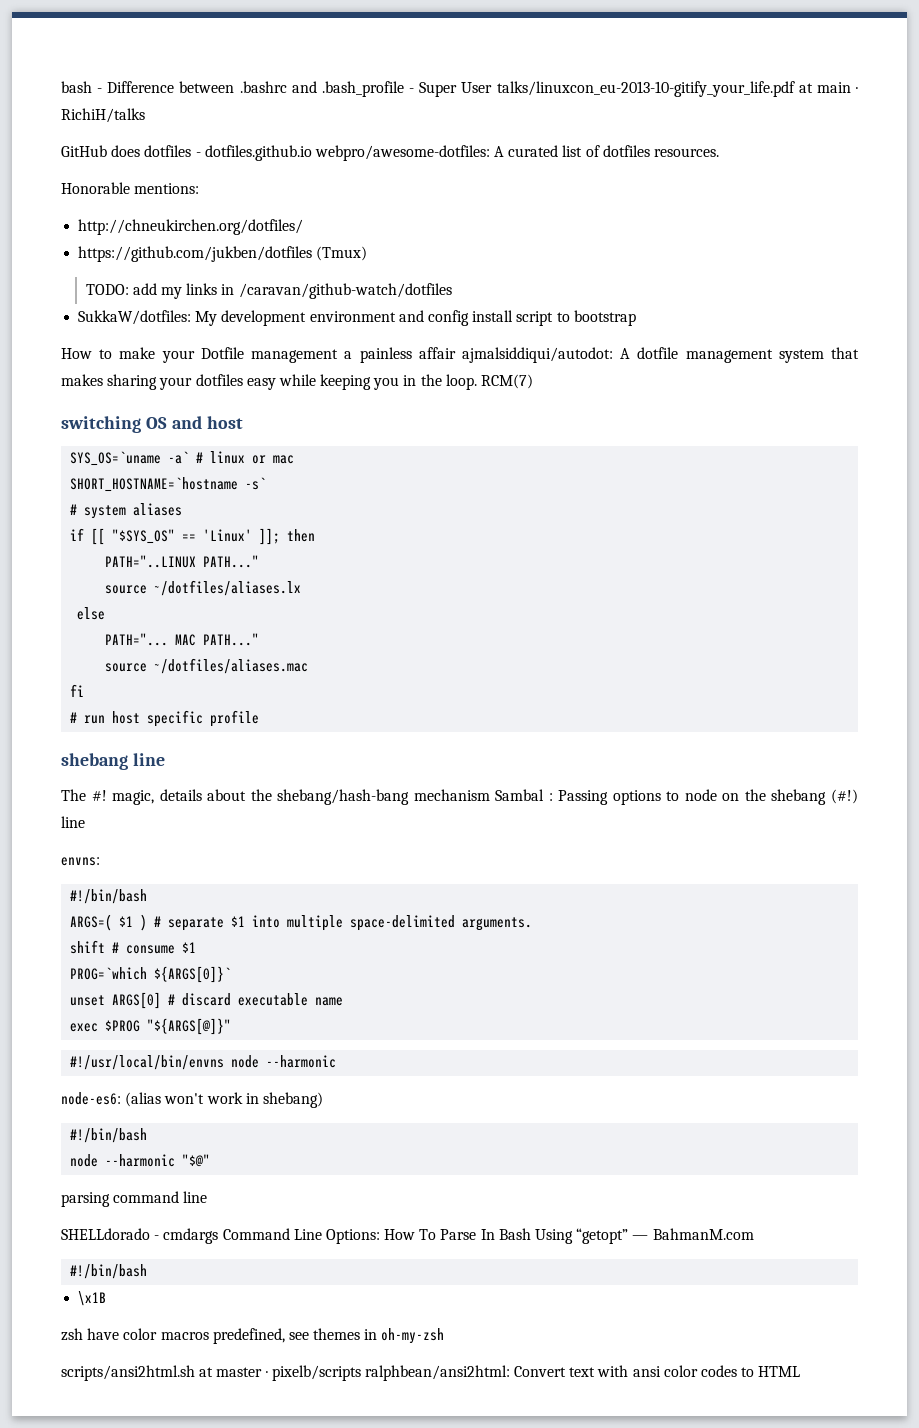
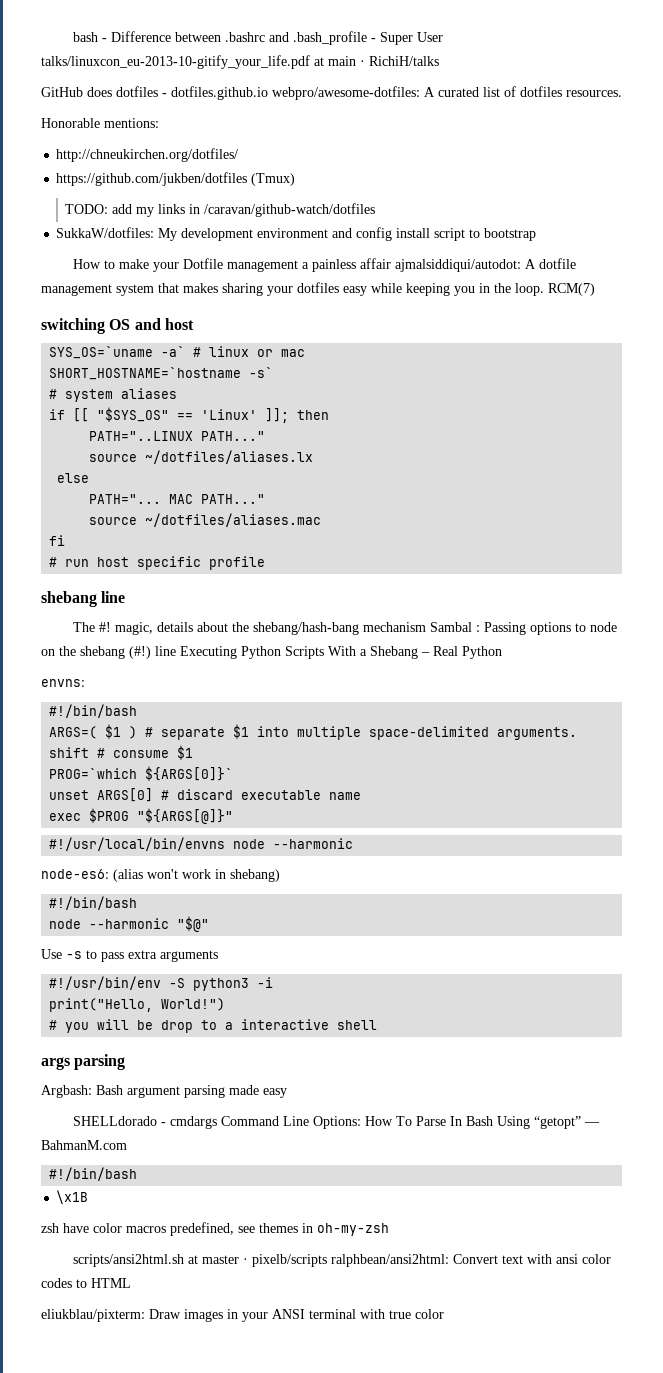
- The #! magic, details about the shebang/hash-bang mechanism Sambal : Passing options to node on the shebang (#!) line
+ The #! magic, details about the shebang/hash-bang mechanism Sambal : Passing options to node on the shebang (#!) line Executing Python Scripts With a Shebang – Real Python
- parsing command line
+ Use -s to pass extra arguments
+ #!/usr/bin/env -S python3 -i
+ print("Hello, World!")
+ # you will be drop to a interactive shell
+ args parsing
+ Argbash: Bash argument parsing made easy
+ eliukblau/pixterm: Draw images in your ANSI terminal with true color

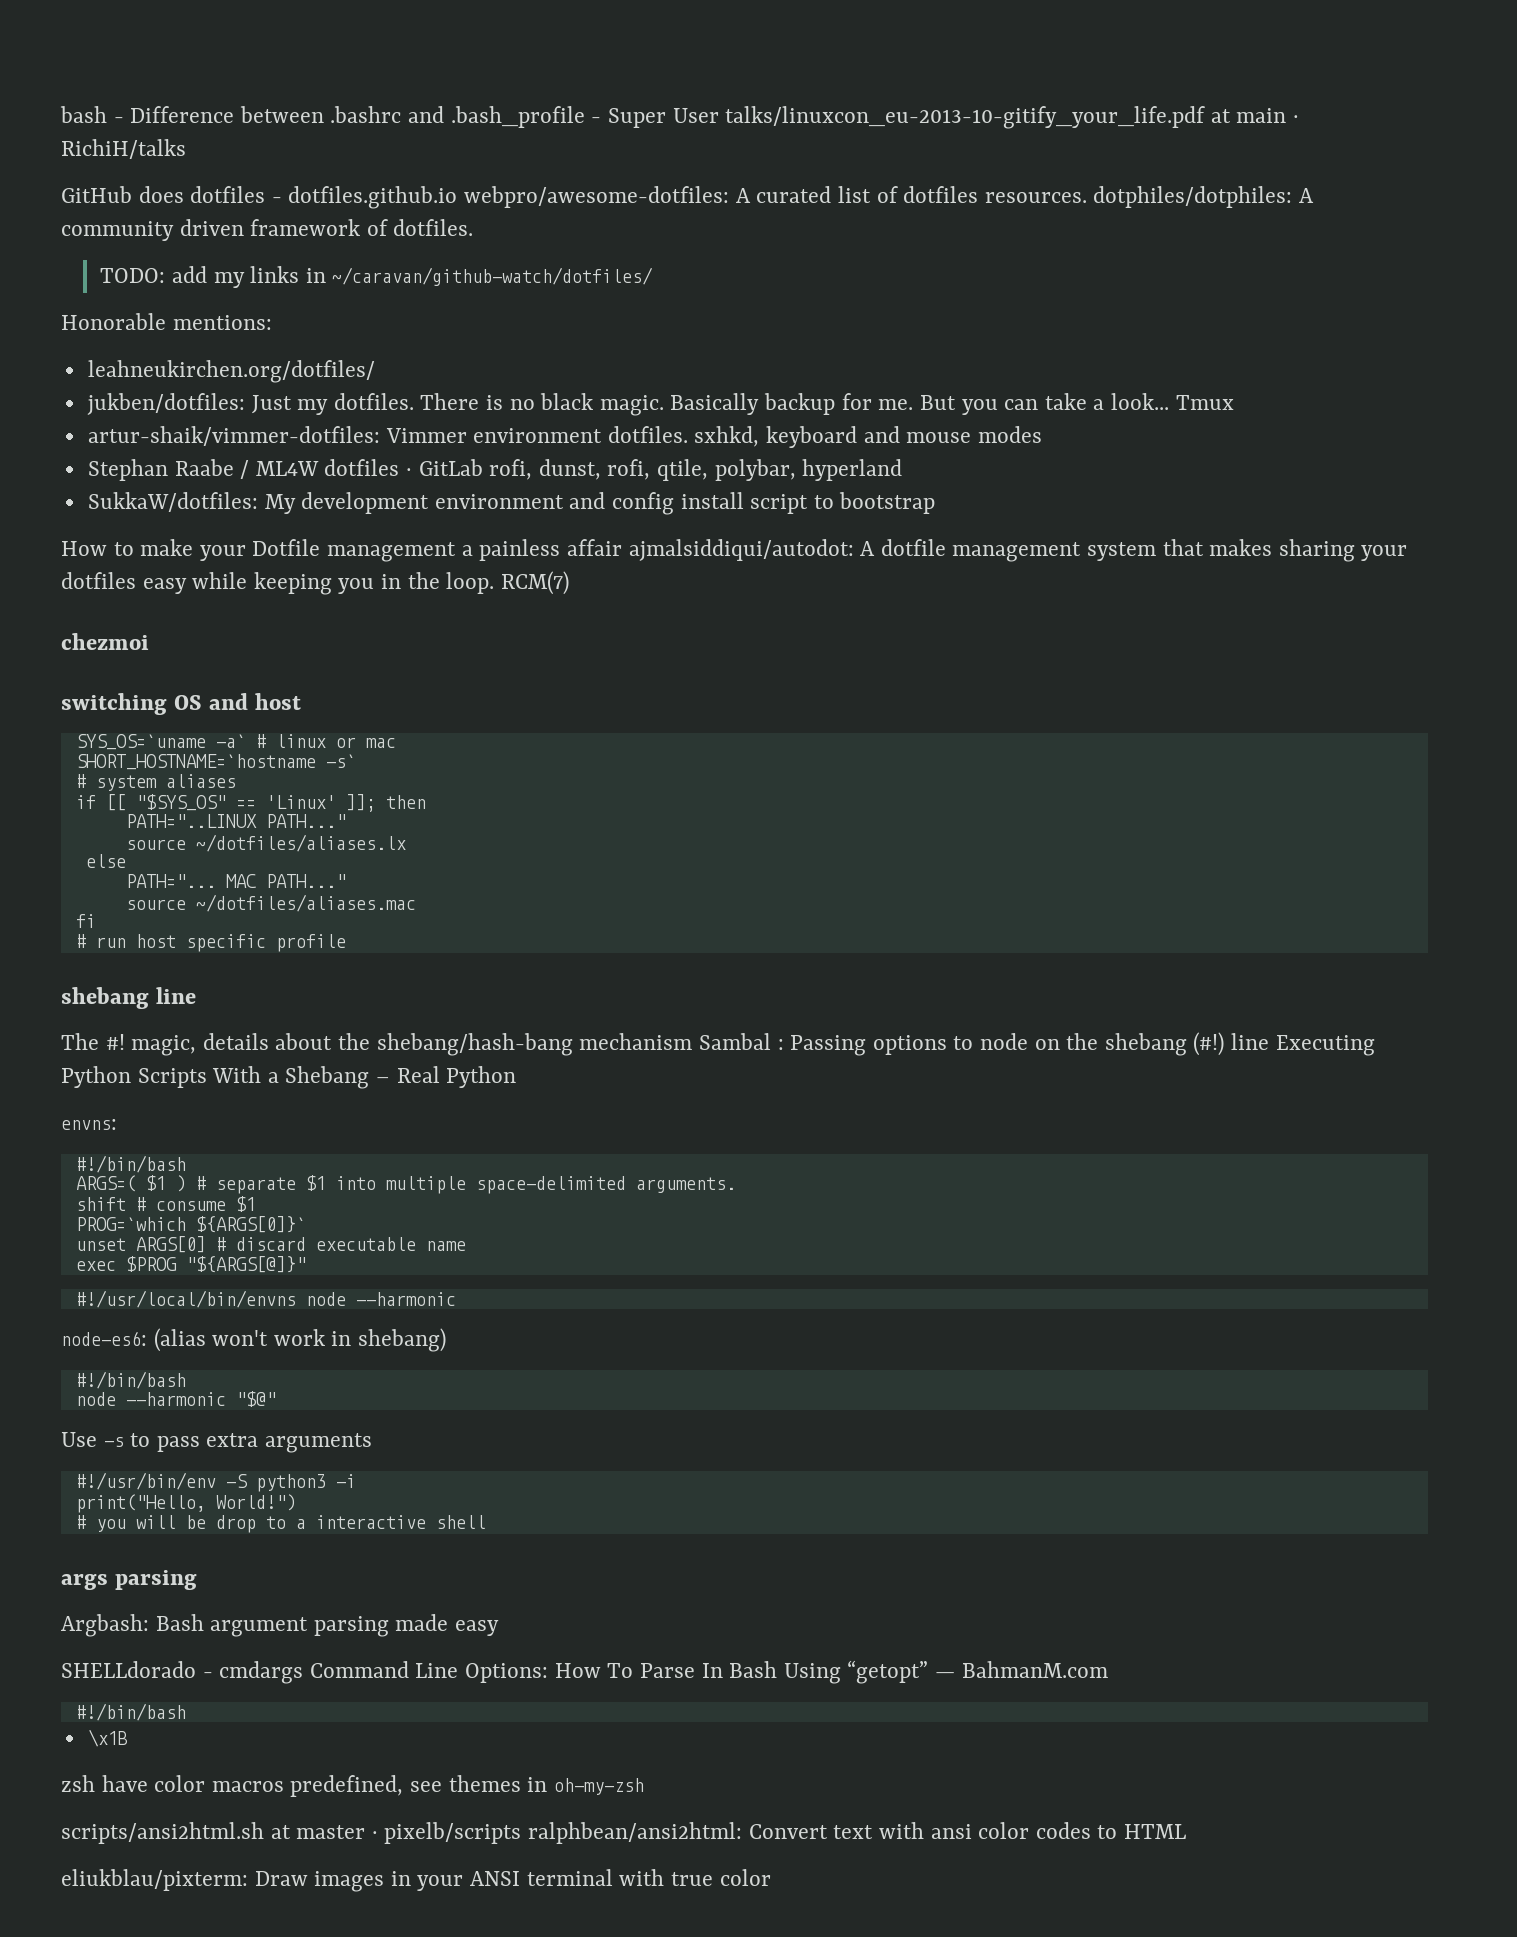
- GitHub does dotfiles - dotfiles.github.io webpro/awesome-dotfiles: A curated list of dotfiles resources.
- Honorable mentions:
- http://chneukirchen.org/dotfiles/
- https://github.com/jukben/dotfiles (Tmux)
+ GitHub does dotfiles - dotfiles.github.io webpro/awesome-dotfiles: A curated list of dotfiles resources. dotphiles/dotphiles: A community driven framework of dotfiles.
- TODO: add my links in /caravan/github-watch/dotfiles
+ TODO: add my links in ~/caravan/github-watch/dotfiles/
+ Honorable mentions:
+ leahneukirchen.org/dotfiles/
+ jukben/dotfiles: Just my dotfiles. There is no black magic. Basically backup for me. But you can take a look... Tmux
+ artur-shaik/vimmer-dotfiles: Vimmer environment dotfiles. sxhkd, keyboard and mouse modes
+ Stephan Raabe / ML4W dotfiles · GitLab rofi, dunst, rofi, qtile, polybar, hyperland
+ chezmoi

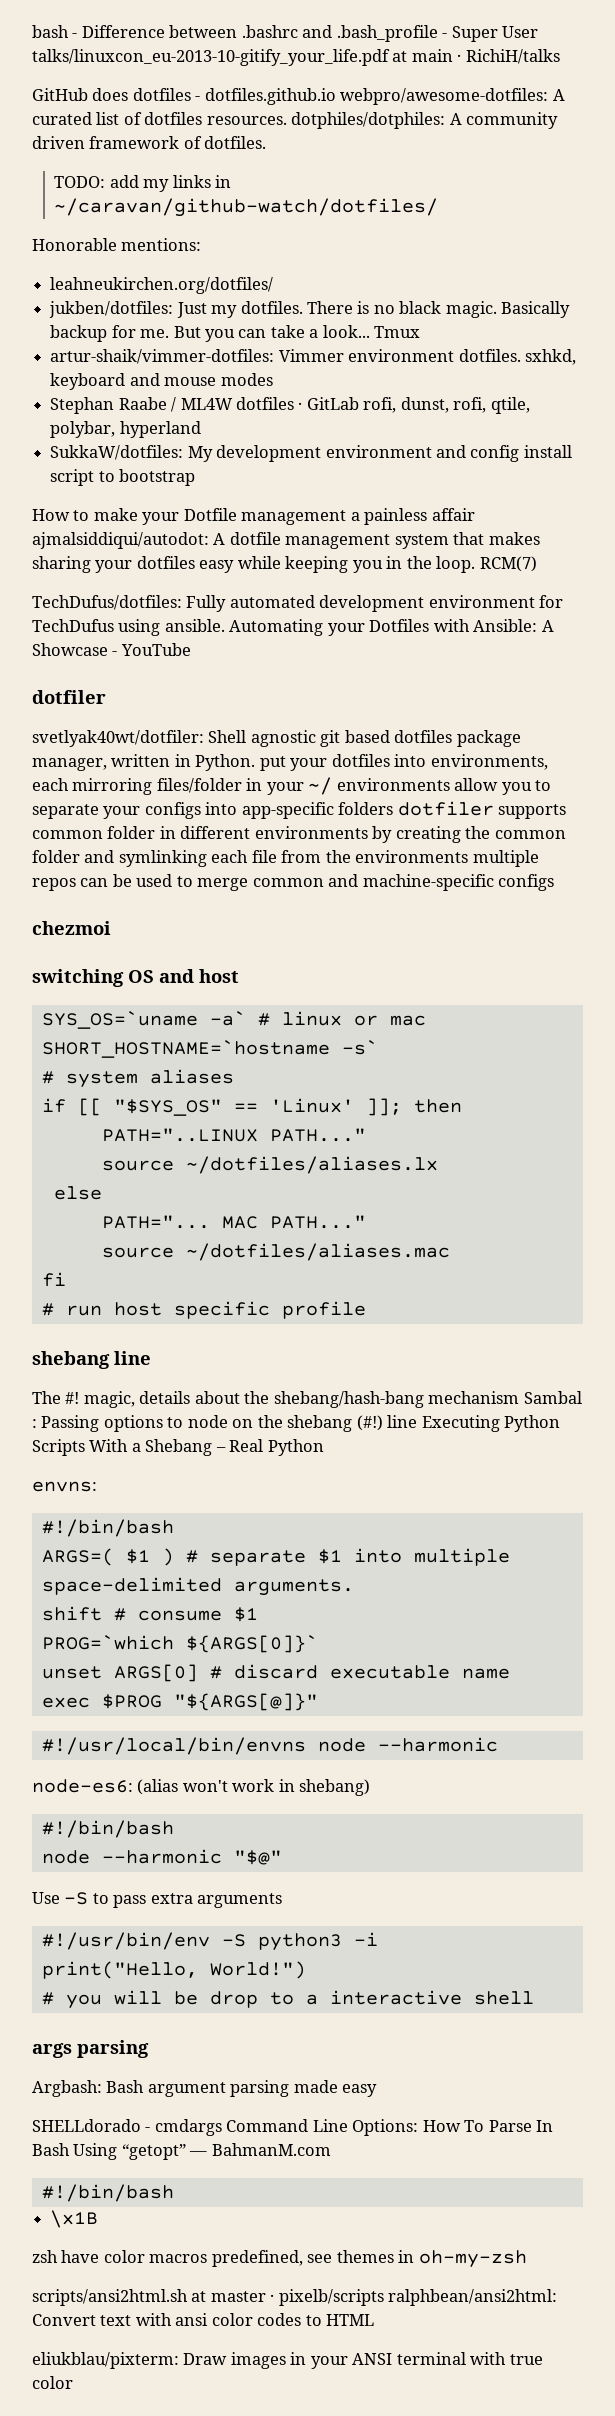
+ TechDufus/dotfiles: Fully automated development environment for TechDufus using ansible. Automating your Dotfiles with Ansible: A Showcase - YouTube
+ dotfiler
+ svetlyak40wt/dotfiler: Shell agnostic git based dotfiles package manager, written in Python. put your dotfiles into environments, each mirroring files/folder in your ~/ environments allow you to separate your configs into app-specific folders dotfiler supports common folder in different environments by creating the common folder and symlinking each file from the environments multiple repos can be used to merge common and machine-specific configs
- Use -s to pass extra arguments
+ Use -S to pass extra arguments

